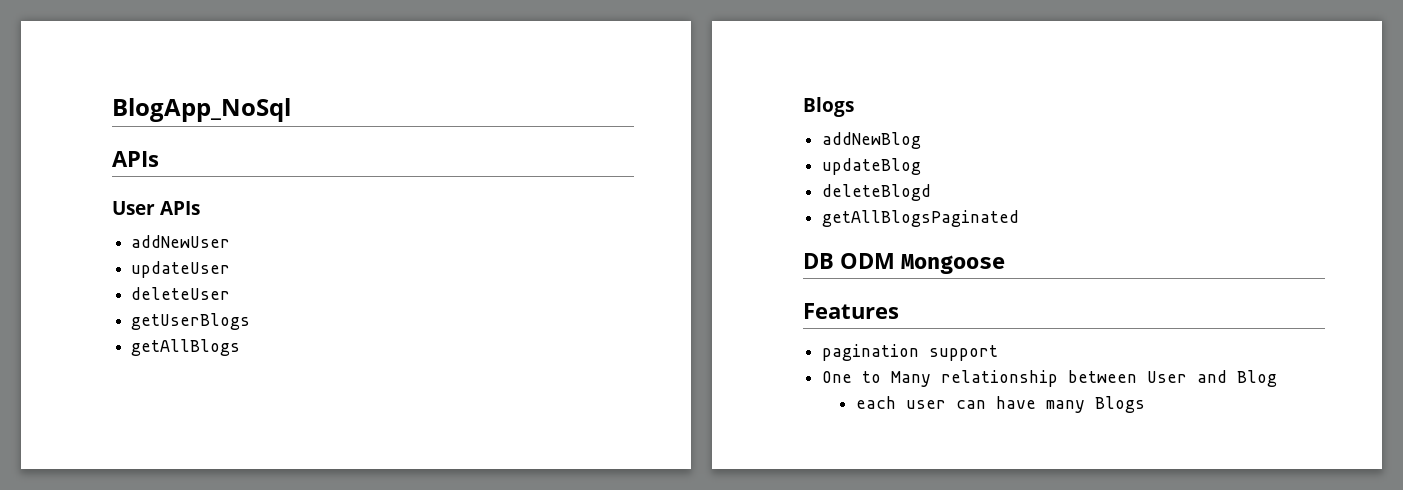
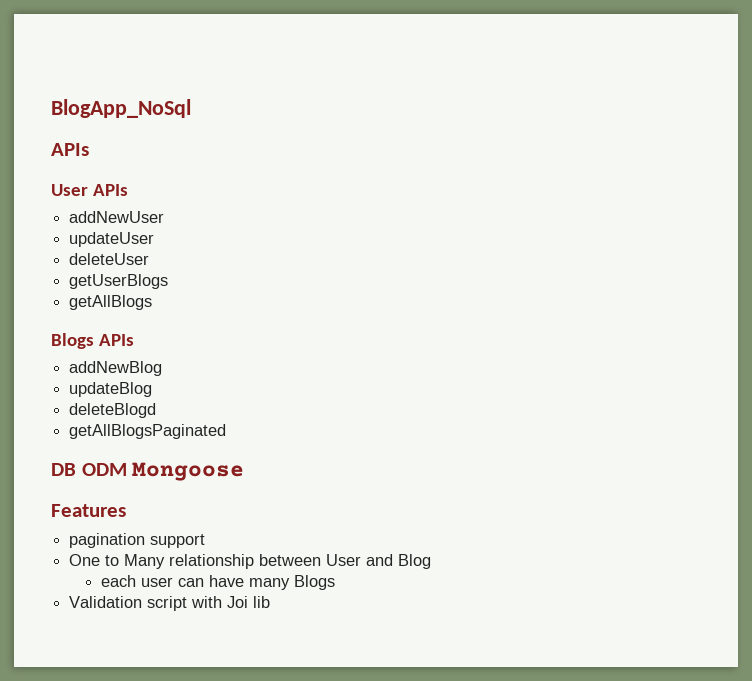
  getAllBlogs
- Blogs
+ Blogs APIs
+ Validation script with Joi lib

